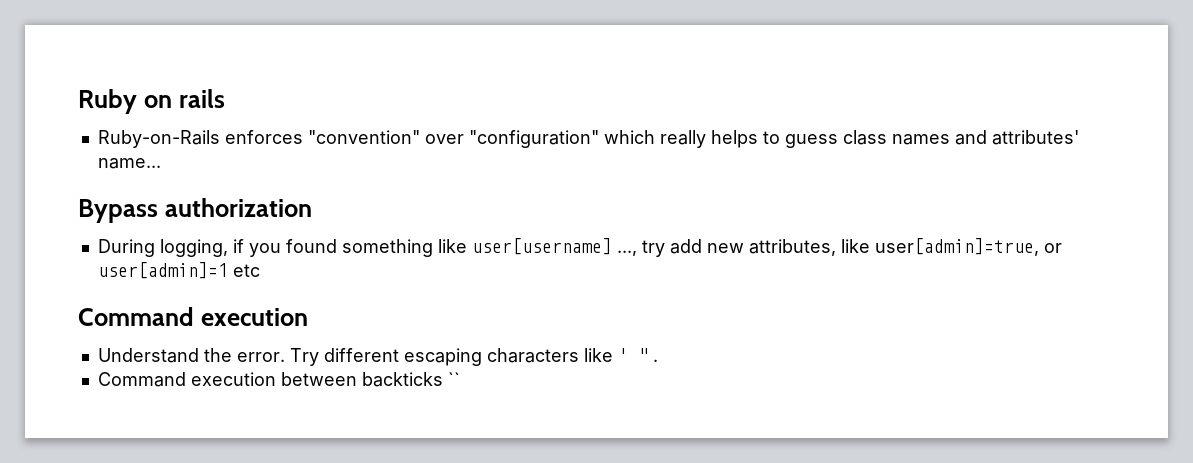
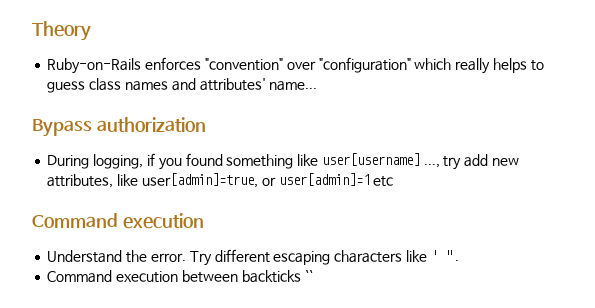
- Ruby on rails
+ Theory

